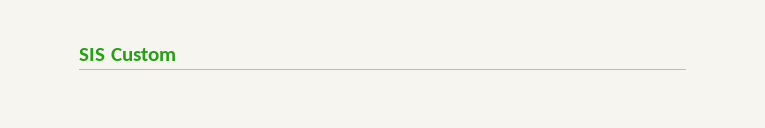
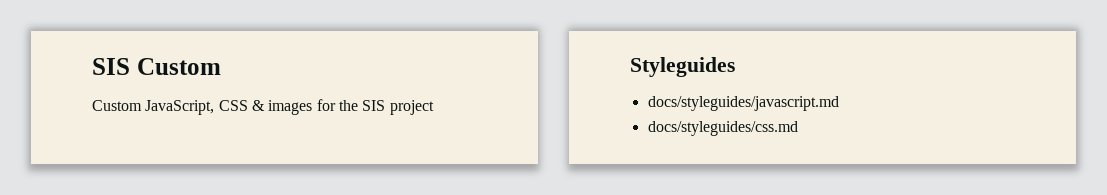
+ Custom JavaScript, CSS & images for the SIS project
+ Styleguides
+ docs/styleguides/javascript.md
+ docs/styleguides/css.md

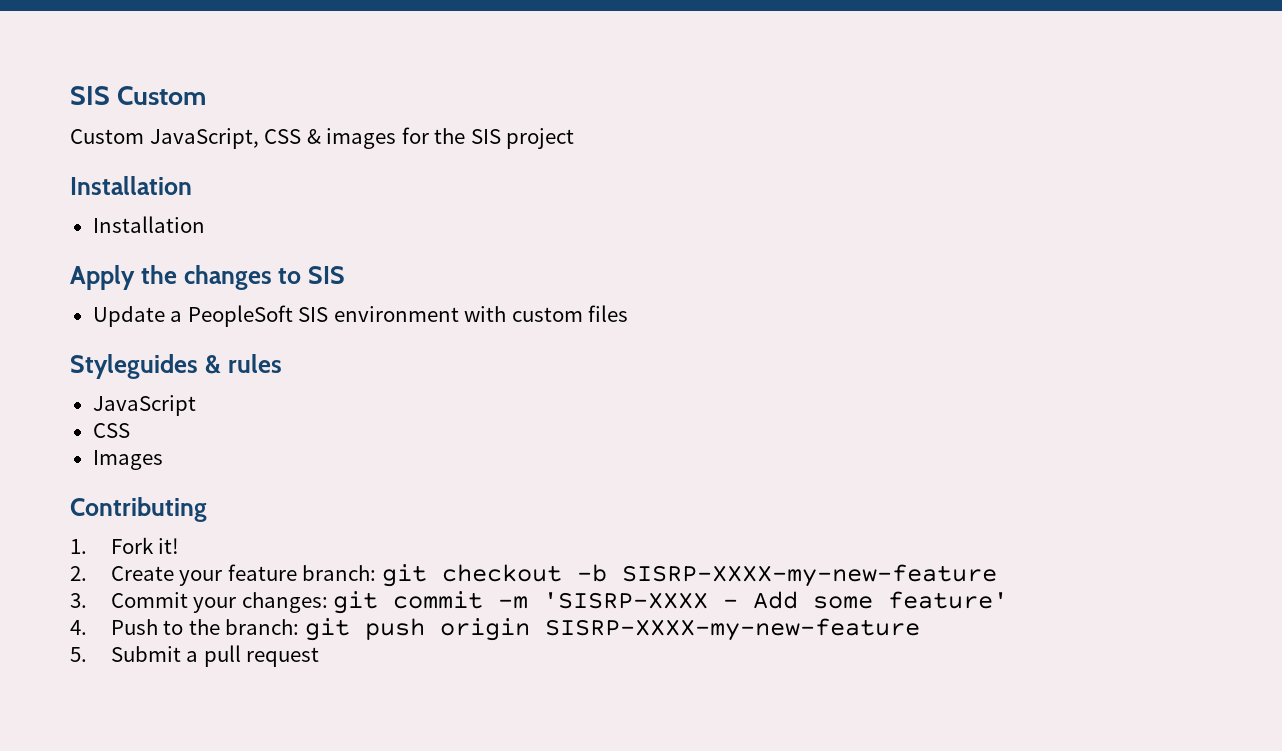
  Custom JavaScript, CSS & images for the SIS project
- Styleguides
- docs/styleguides/javascript.md
- docs/styleguides/css.md
+ Installation
+ Installation
+ Apply the changes to SIS
+ Update a PeopleSoft SIS environment with custom files
+ Styleguides & rules
+ JavaScript
+ CSS
+ Images
+ Contributing
+ 1. Fork it!
+ 2. Create your feature branch: git checkout -b SISRP-XXXX-my-new-feature
+ 3. Commit your changes: git commit -m 'SISRP-XXXX - Add some feature'
+ 4. Push to the branch: git push origin SISRP-XXXX-my-new-feature
+ 5. Submit a pull request

